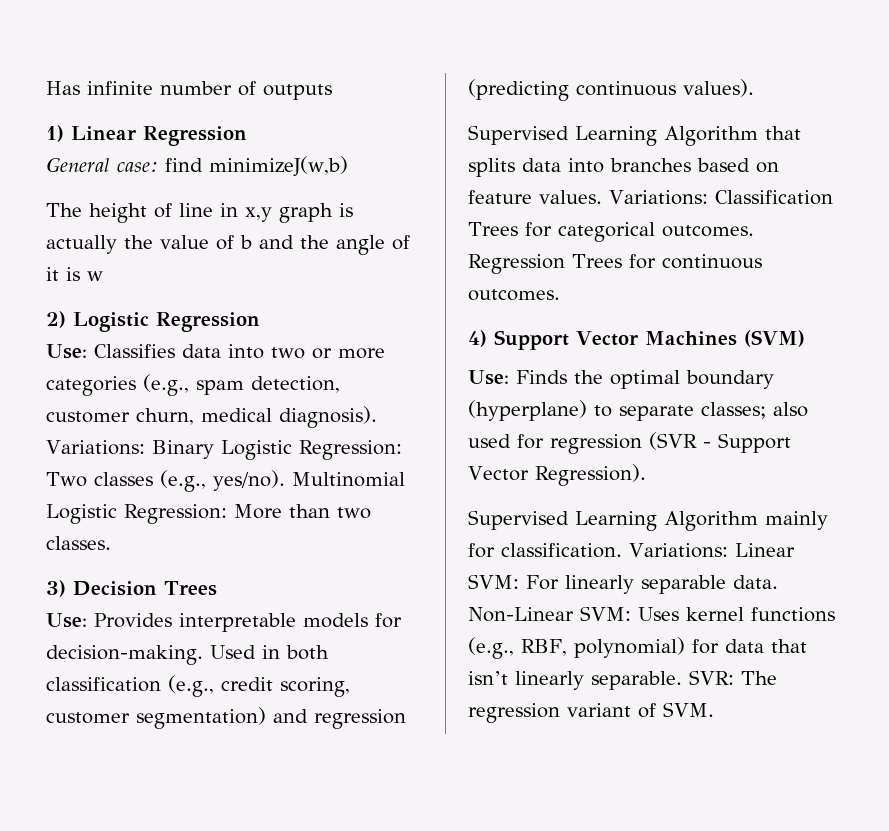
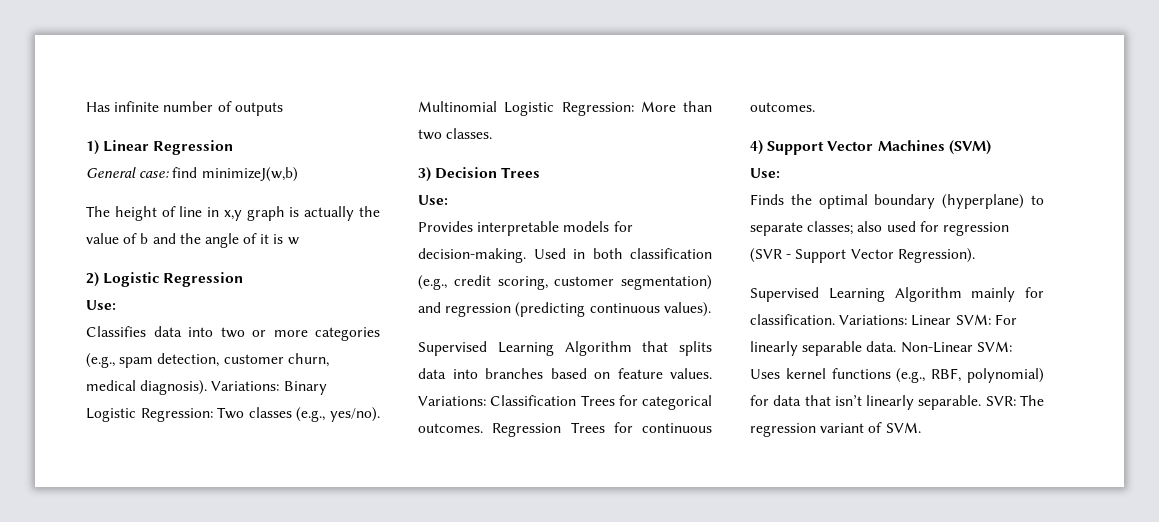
  2) Logistic Regression
- Use: Classifies data into two or more categories (e.g., spam detection, customer churn, medical diagnosis).
+ Use:
+ Classifies data into two or more categories (e.g., spam detection, customer churn, medical diagnosis).
  3) Decision Trees
- Use: Provides interpretable models for decision-making.
+ Use:
+ Provides interpretable models for decision-making.
  4) Support Vector Machines (SVM)
- Use: Finds the optimal boundary (hyperplane) to separate classes; also used for regression (SVR - Support Vector Regression).
+ Use:
+ Finds the optimal boundary (hyperplane) to separate classes; also used for regression (SVR - Support Vector Regression).

